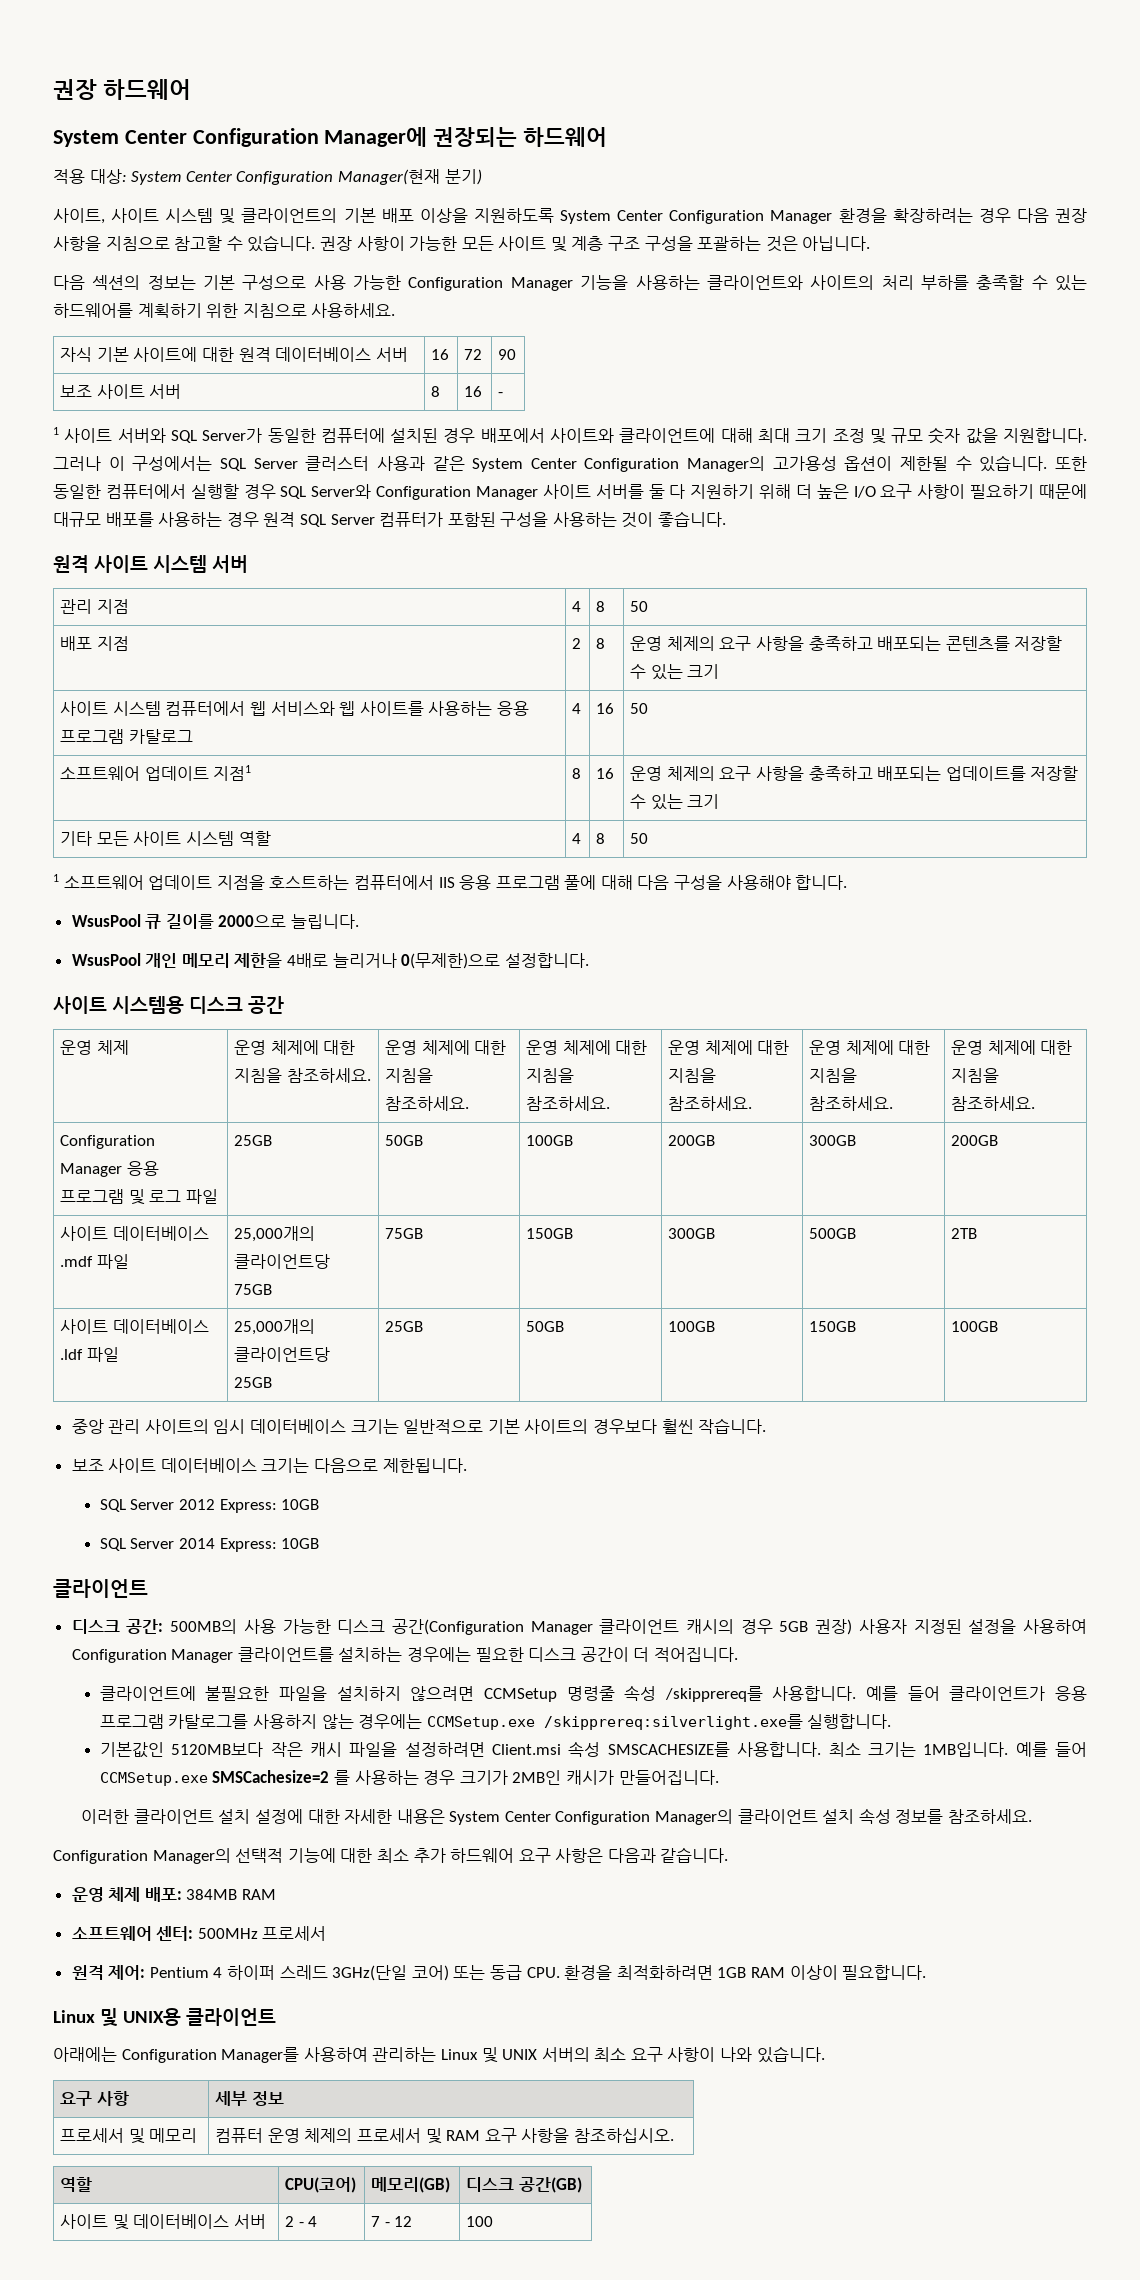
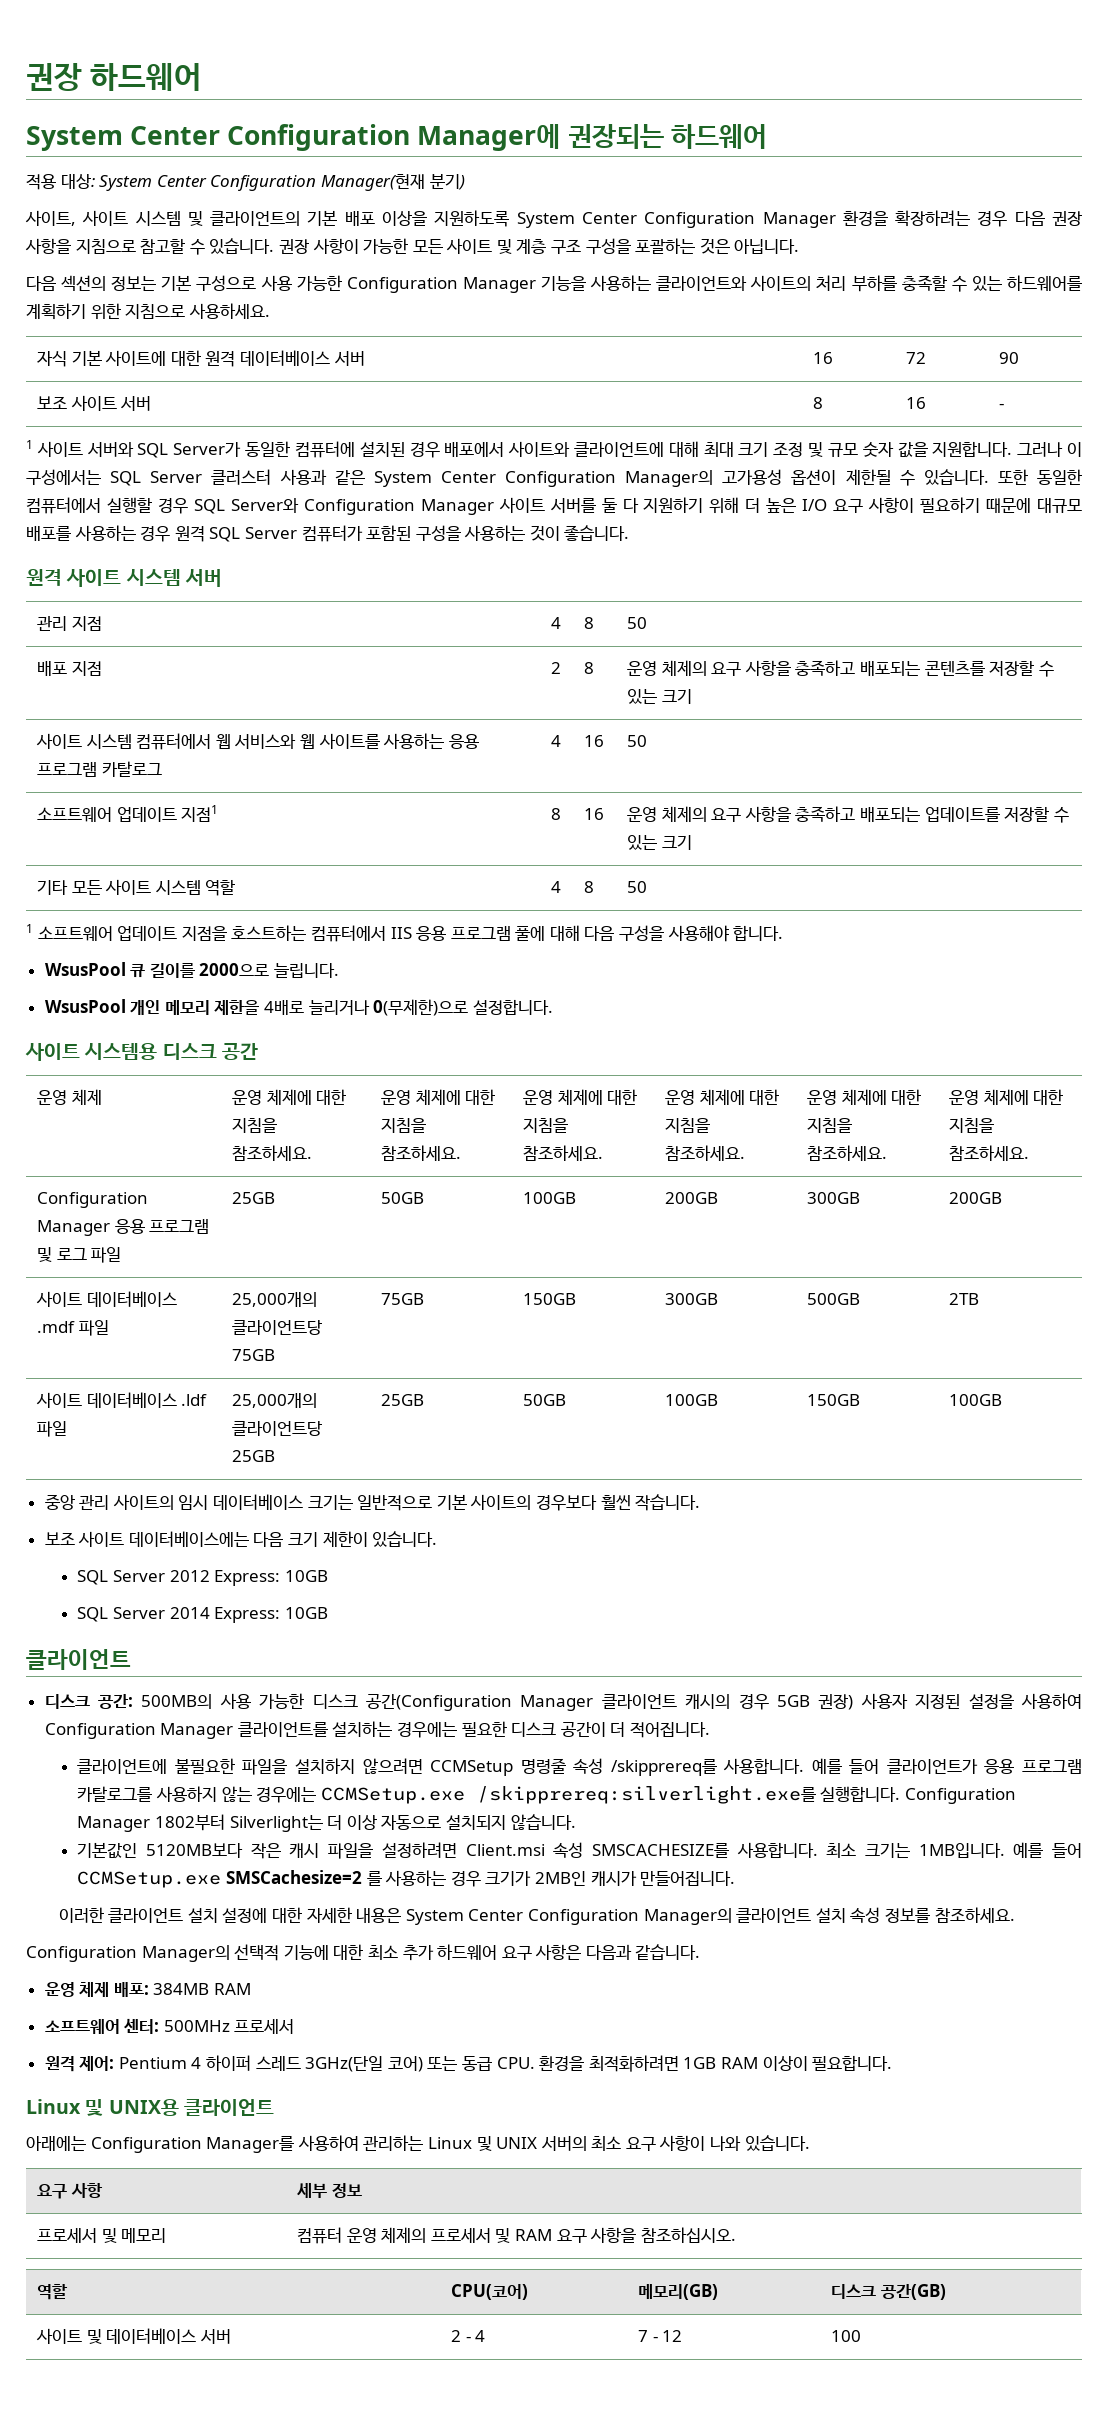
- 보조 사이트 데이터베이스 크기는 다음으로 제한됩니다.
+ 보조 사이트 데이터베이스에는 다음 크기 제한이 있습니다.
+ Configuration Manager 1802부터 Silverlight는 더 이상 자동으로 설치되지 않습니다.

